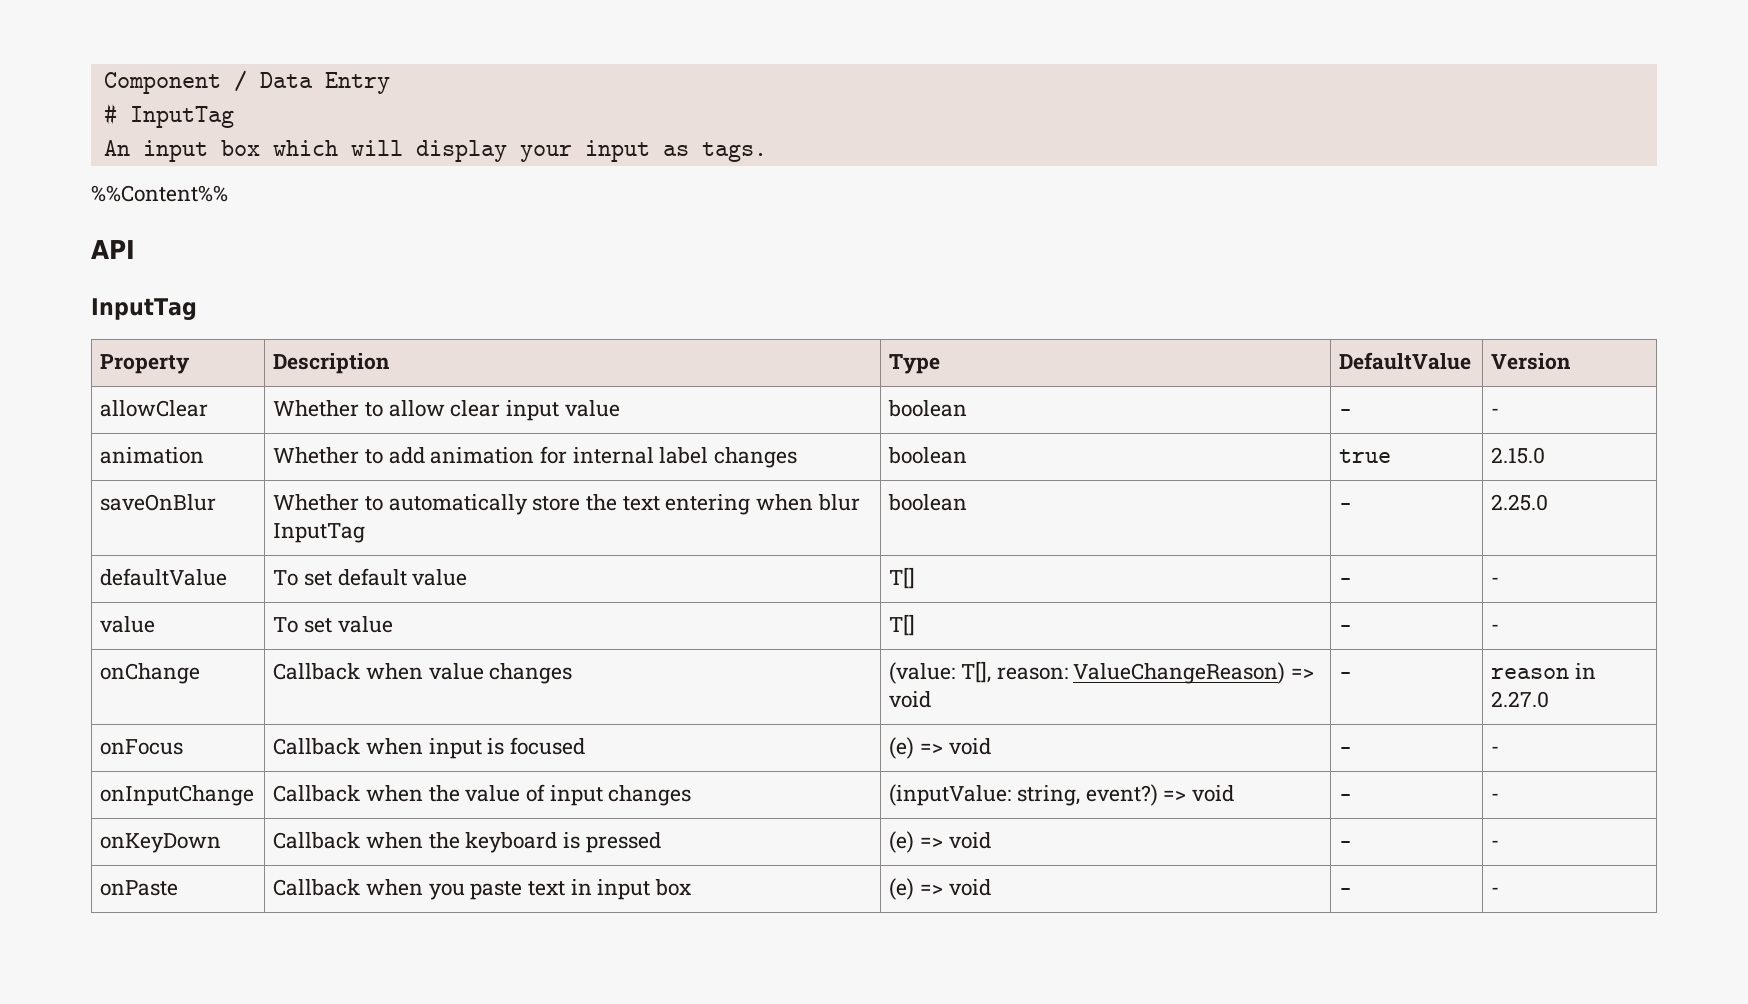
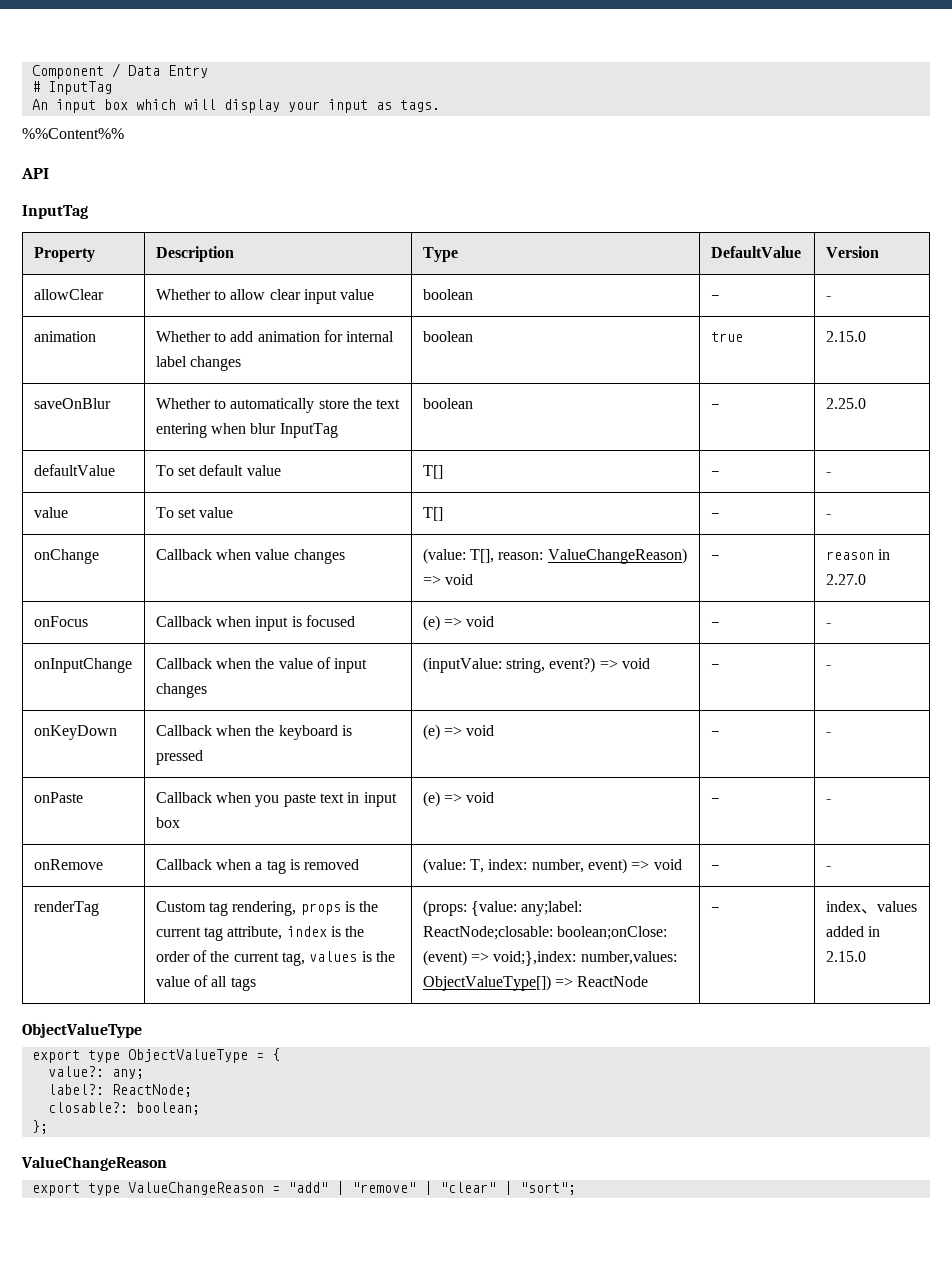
+ onRemove | Callback when a tag is removed | (value: T, index: number, event) => void | - | -
+ renderTag | Custom tag rendering, props is the current tag attribute, index is the order of the current tag, values is the value of all tags | (props: {value: any;label: ReactNode;closable: boolean;onClose: (event) => void;},index: number,values: ObjectValueType[]) => ReactNode | - | index、values added in 2.15.0
+ ObjectValueType
+ export type ObjectValueType = {
+ value?: any;
+ label?: ReactNode;
+ closable?: boolean;
+ };
+ ValueChangeReason
+ export type ValueChangeReason = "add" | "remove" | "clear" | "sort";

